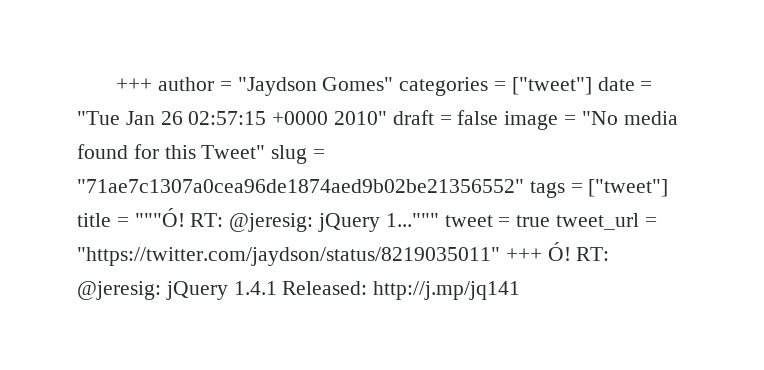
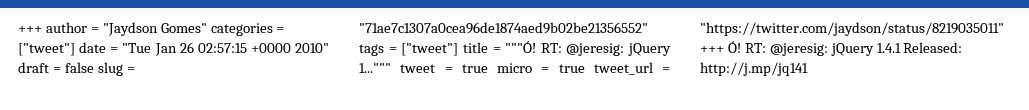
- +++ author = "Jaydson Gomes" categories = ["tweet"] date = "Tue Jan 26 02:57:15 +0000 2010" draft = false image = "No media found for this Tweet" slug = "71ae7c1307a0cea96de1874aed9b02be21356552" tags = ["tweet"] title = """Ó!
+ +++ author = "Jaydson Gomes" categories = ["tweet"] date = "Tue Jan 26 02:57:15 +0000 2010" draft = false slug = "71ae7c1307a0cea96de1874aed9b02be21356552" tags = ["tweet"] title = """Ó!
- RT: @jeresig: jQuery 1...""" tweet = true tweet_url = "https://twitter.com/jaydson/status/8219035011" +++ Ó!
+ RT: @jeresig: jQuery 1...""" tweet = true micro = true tweet_url = "https://twitter.com/jaydson/status/8219035011" +++ Ó!

